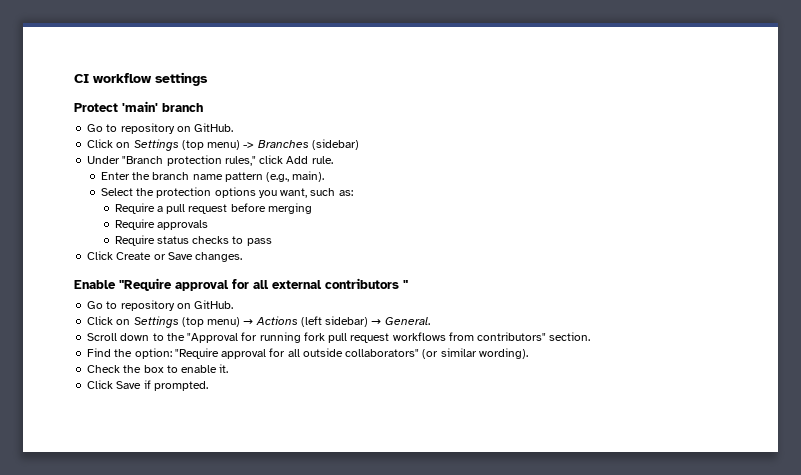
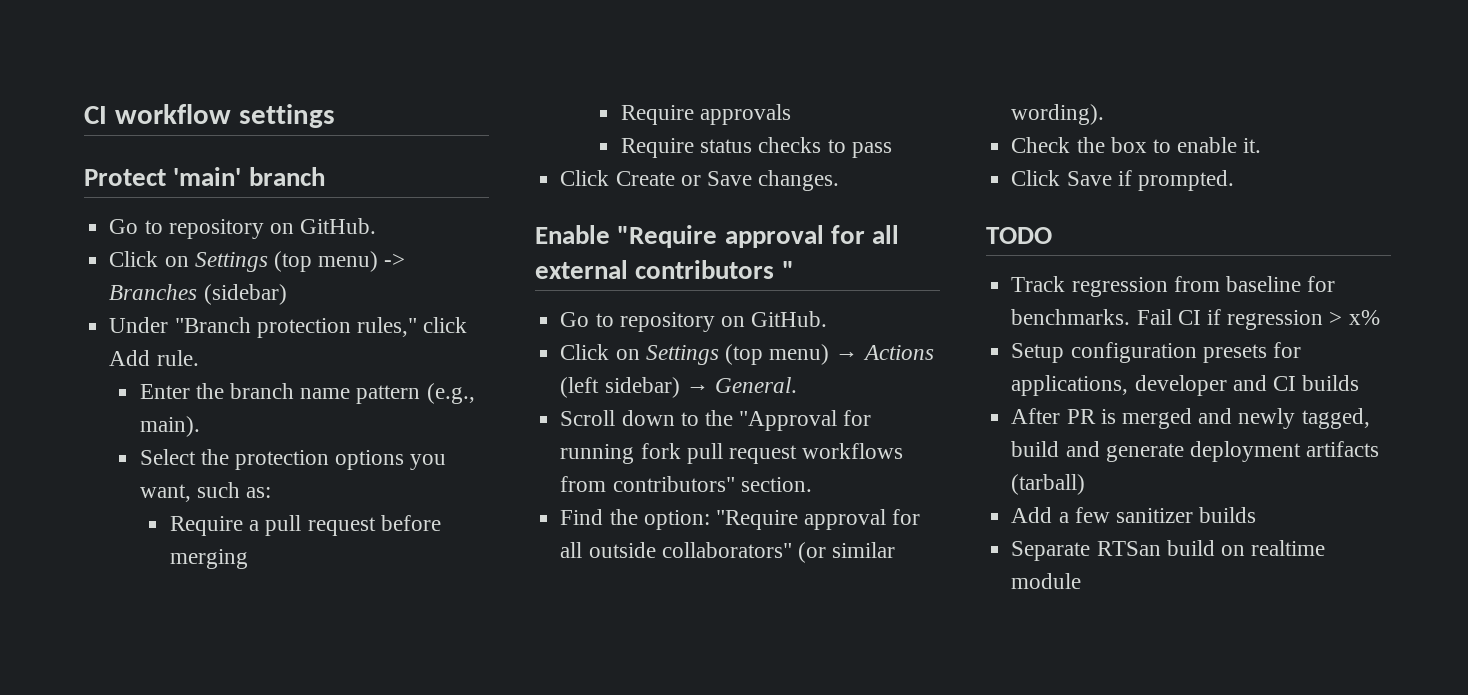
+ TODO
+ Track regression from baseline for benchmarks. Fail CI if regression > x%
+ Setup configuration presets for applications, developer and CI builds
+ After PR is merged and newly tagged, build and generate deployment artifacts (tarball)
+ Add a few sanitizer builds
+ Separate RTSan build on realtime module

